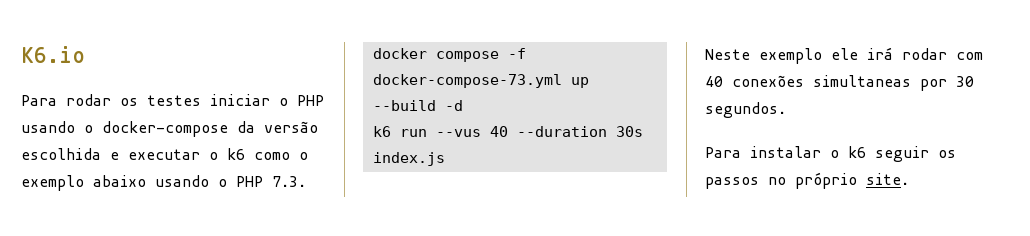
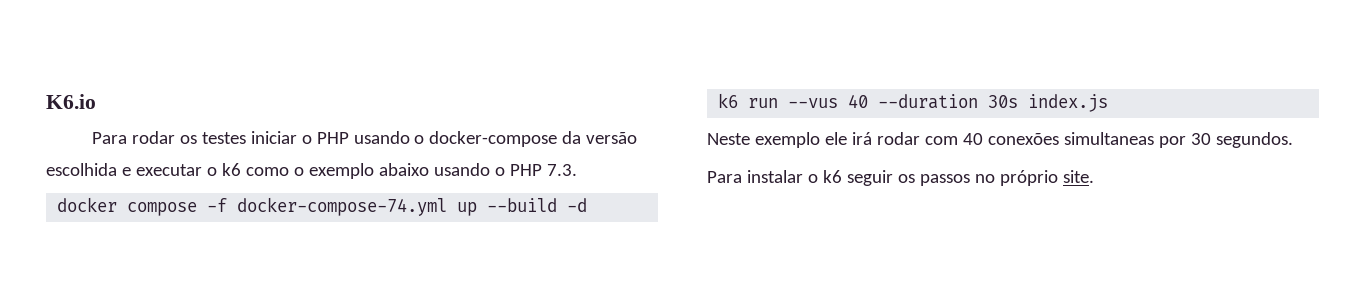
- docker compose -f docker-compose-73.yml up --build -d
+ docker compose -f docker-compose-74.yml up --build -d

